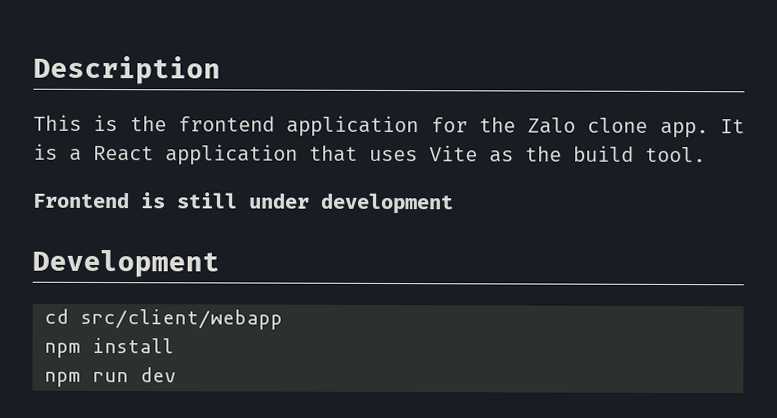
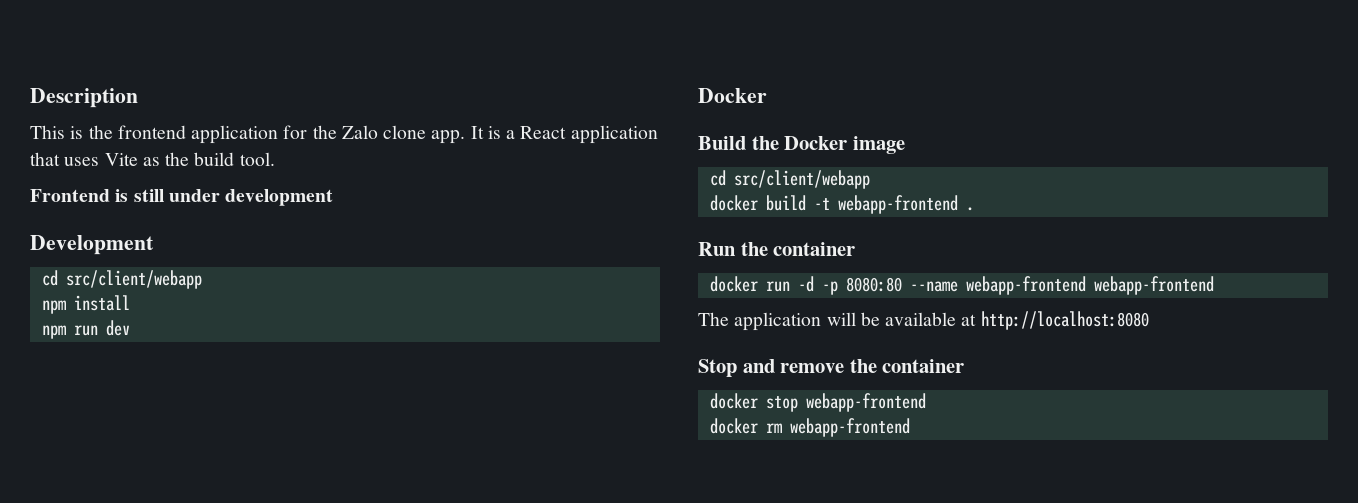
  npm run dev
+ Docker
+ Build the Docker image
+ cd src/client/webapp
+ docker build -t webapp-frontend .
+ Run the container
+ docker run -d -p 8080:80 --name webapp-frontend webapp-frontend
+ The application will be available at http://localhost:8080
+ Stop and remove the container
+ docker stop webapp-frontend
+ docker rm webapp-frontend

